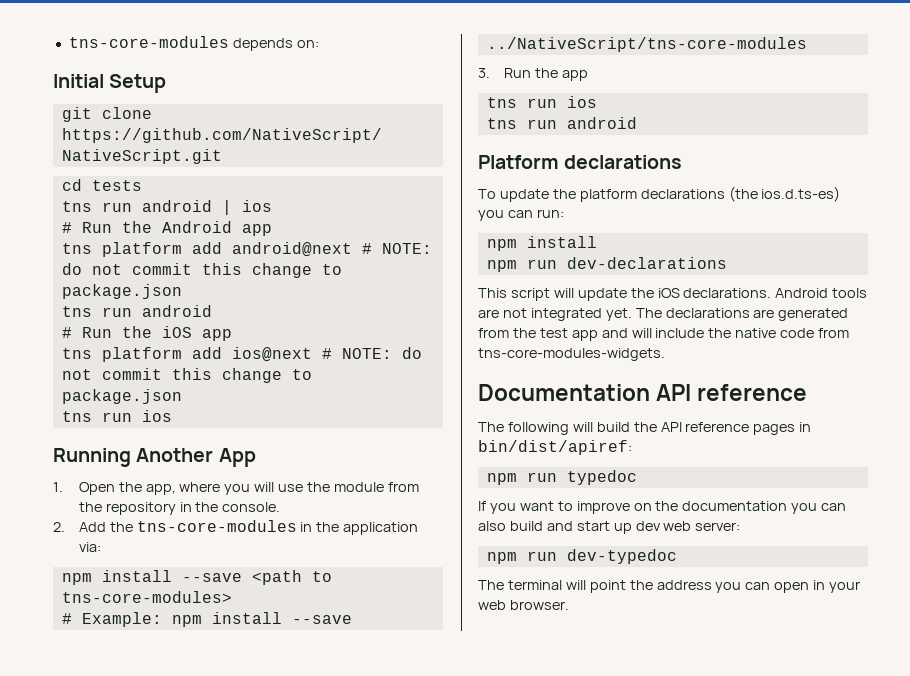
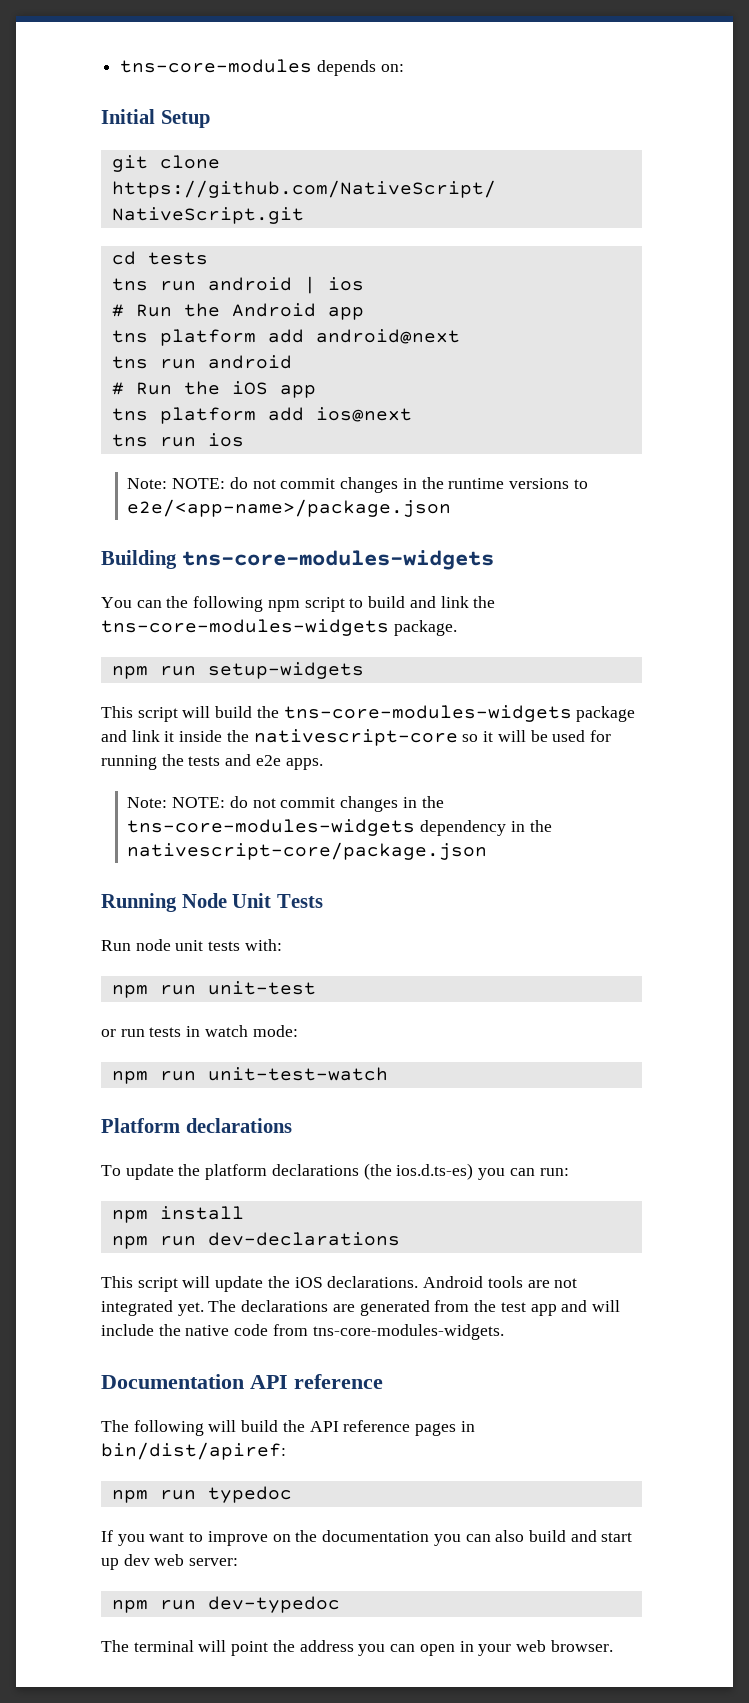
- tns platform add android@next # NOTE: do not commit this change to package.json
+ tns platform add android@next
- tns platform add ios@next # NOTE: do not commit this change to package.json
+ tns platform add ios@next
  tns run ios
- Running Another App
- 1. Open the app, where you will use the module from the repository in the console.
- 2. Add the tns-core-modules in the application via:
- npm install --save <path to tns-core-modules>
- # Example: npm install --save ../NativeScript/tns-core-modules
- 3. Run the app
- tns run ios
- tns run android
+ Note: NOTE: do not commit changes in the runtime versions to e2e/<app-name>/package.json
+ Building tns-core-modules-widgets
+ You can the following npm script to build and link the tns-core-modules-widgets package.
+ npm run setup-widgets
+ This script will build the tns-core-modules-widgets package and link it inside the nativescript-core so it will be used for running the tests and e2e apps.
+ Note: NOTE: do not commit changes in the tns-core-modules-widgets dependency in the nativescript-core/package.json
+ Running Node Unit Tests
+ Run node unit tests with:
+ npm run unit-test
+ or run tests in watch mode:
+ npm run unit-test-watch

